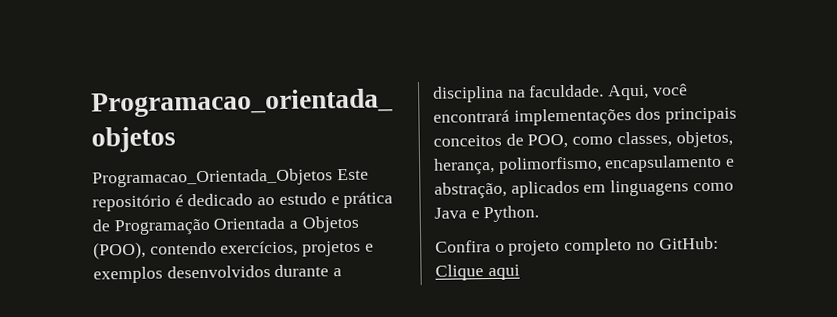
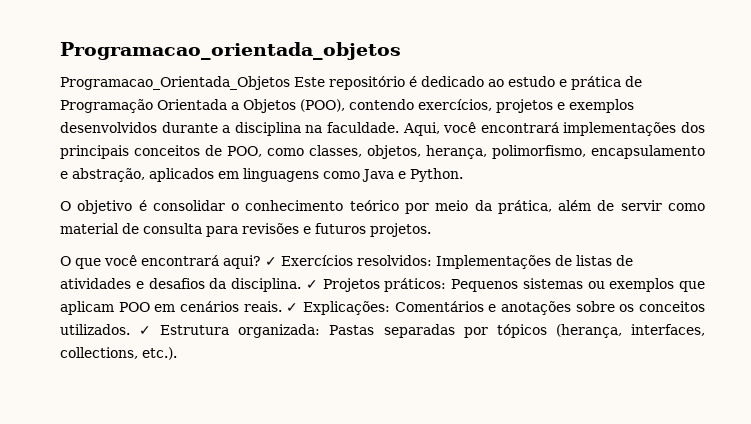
- Confira o projeto completo no GitHub: Clique aqui
+ O objetivo é consolidar o conhecimento teórico por meio da prática, além de servir como material de consulta para revisões e futuros projetos.
+ O que você encontrará aqui? ✓ Exercícios resolvidos: Implementações de listas de atividades e desafios da disciplina. ✓ Projetos práticos: Pequenos sistemas ou exemplos que aplicam POO em cenários reais. ✓ Explicações: Comentários e anotações sobre os conceitos utilizados. ✓ Estrutura organizada: Pastas separadas por tópicos (herança, interfaces, collections, etc.).

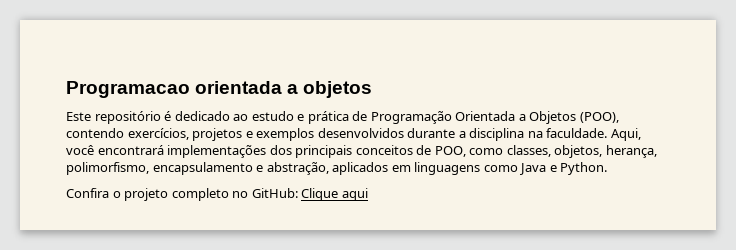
- Programacao_orientada_objetos
- Programacao_Orientada_Objetos Este repositório é dedicado ao estudo e prática de Programação Orientada a Objetos (POO), contendo exercícios, projetos e exemplos desenvolvidos durante a disciplina na faculdade.
+ Programacao orientada a objetos
+ Este repositório é dedicado ao estudo e prática de Programação Orientada a Objetos (POO), contendo exercícios, projetos e exemplos desenvolvidos durante a disciplina na faculdade.
- O objetivo é consolidar o conhecimento teórico por meio da prática, além de servir como material de consulta para revisões e futuros projetos.
- O que você encontrará aqui? ✓ Exercícios resolvidos: Implementações de listas de atividades e desafios da disciplina. ✓ Projetos práticos: Pequenos sistemas ou exemplos que aplicam POO em cenários reais. ✓ Explicações: Comentários e anotações sobre os conceitos utilizados. ✓ Estrutura organizada: Pastas separadas por tópicos (herança, interfaces, collections, etc.).
+ Confira o projeto completo no GitHub: Clique aqui

